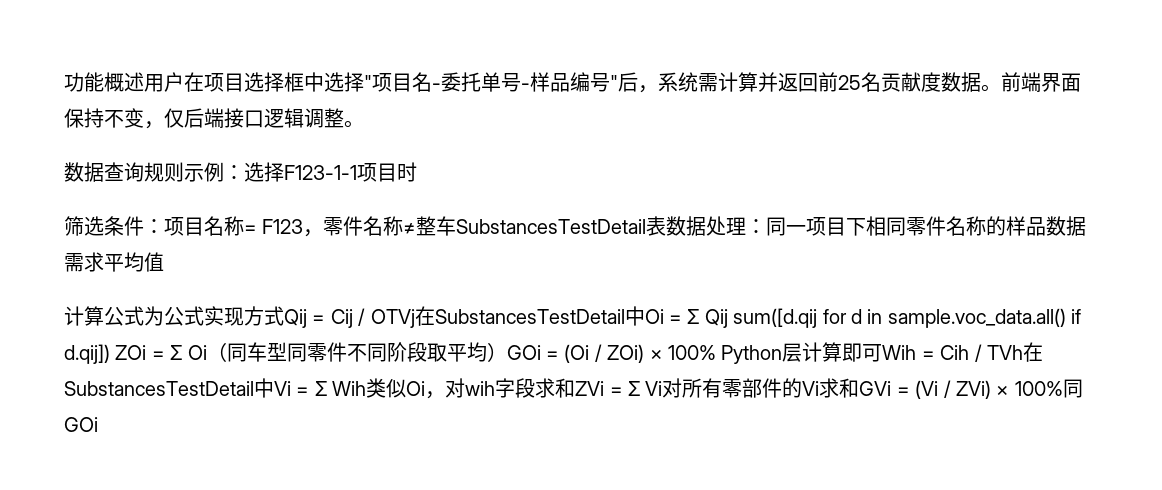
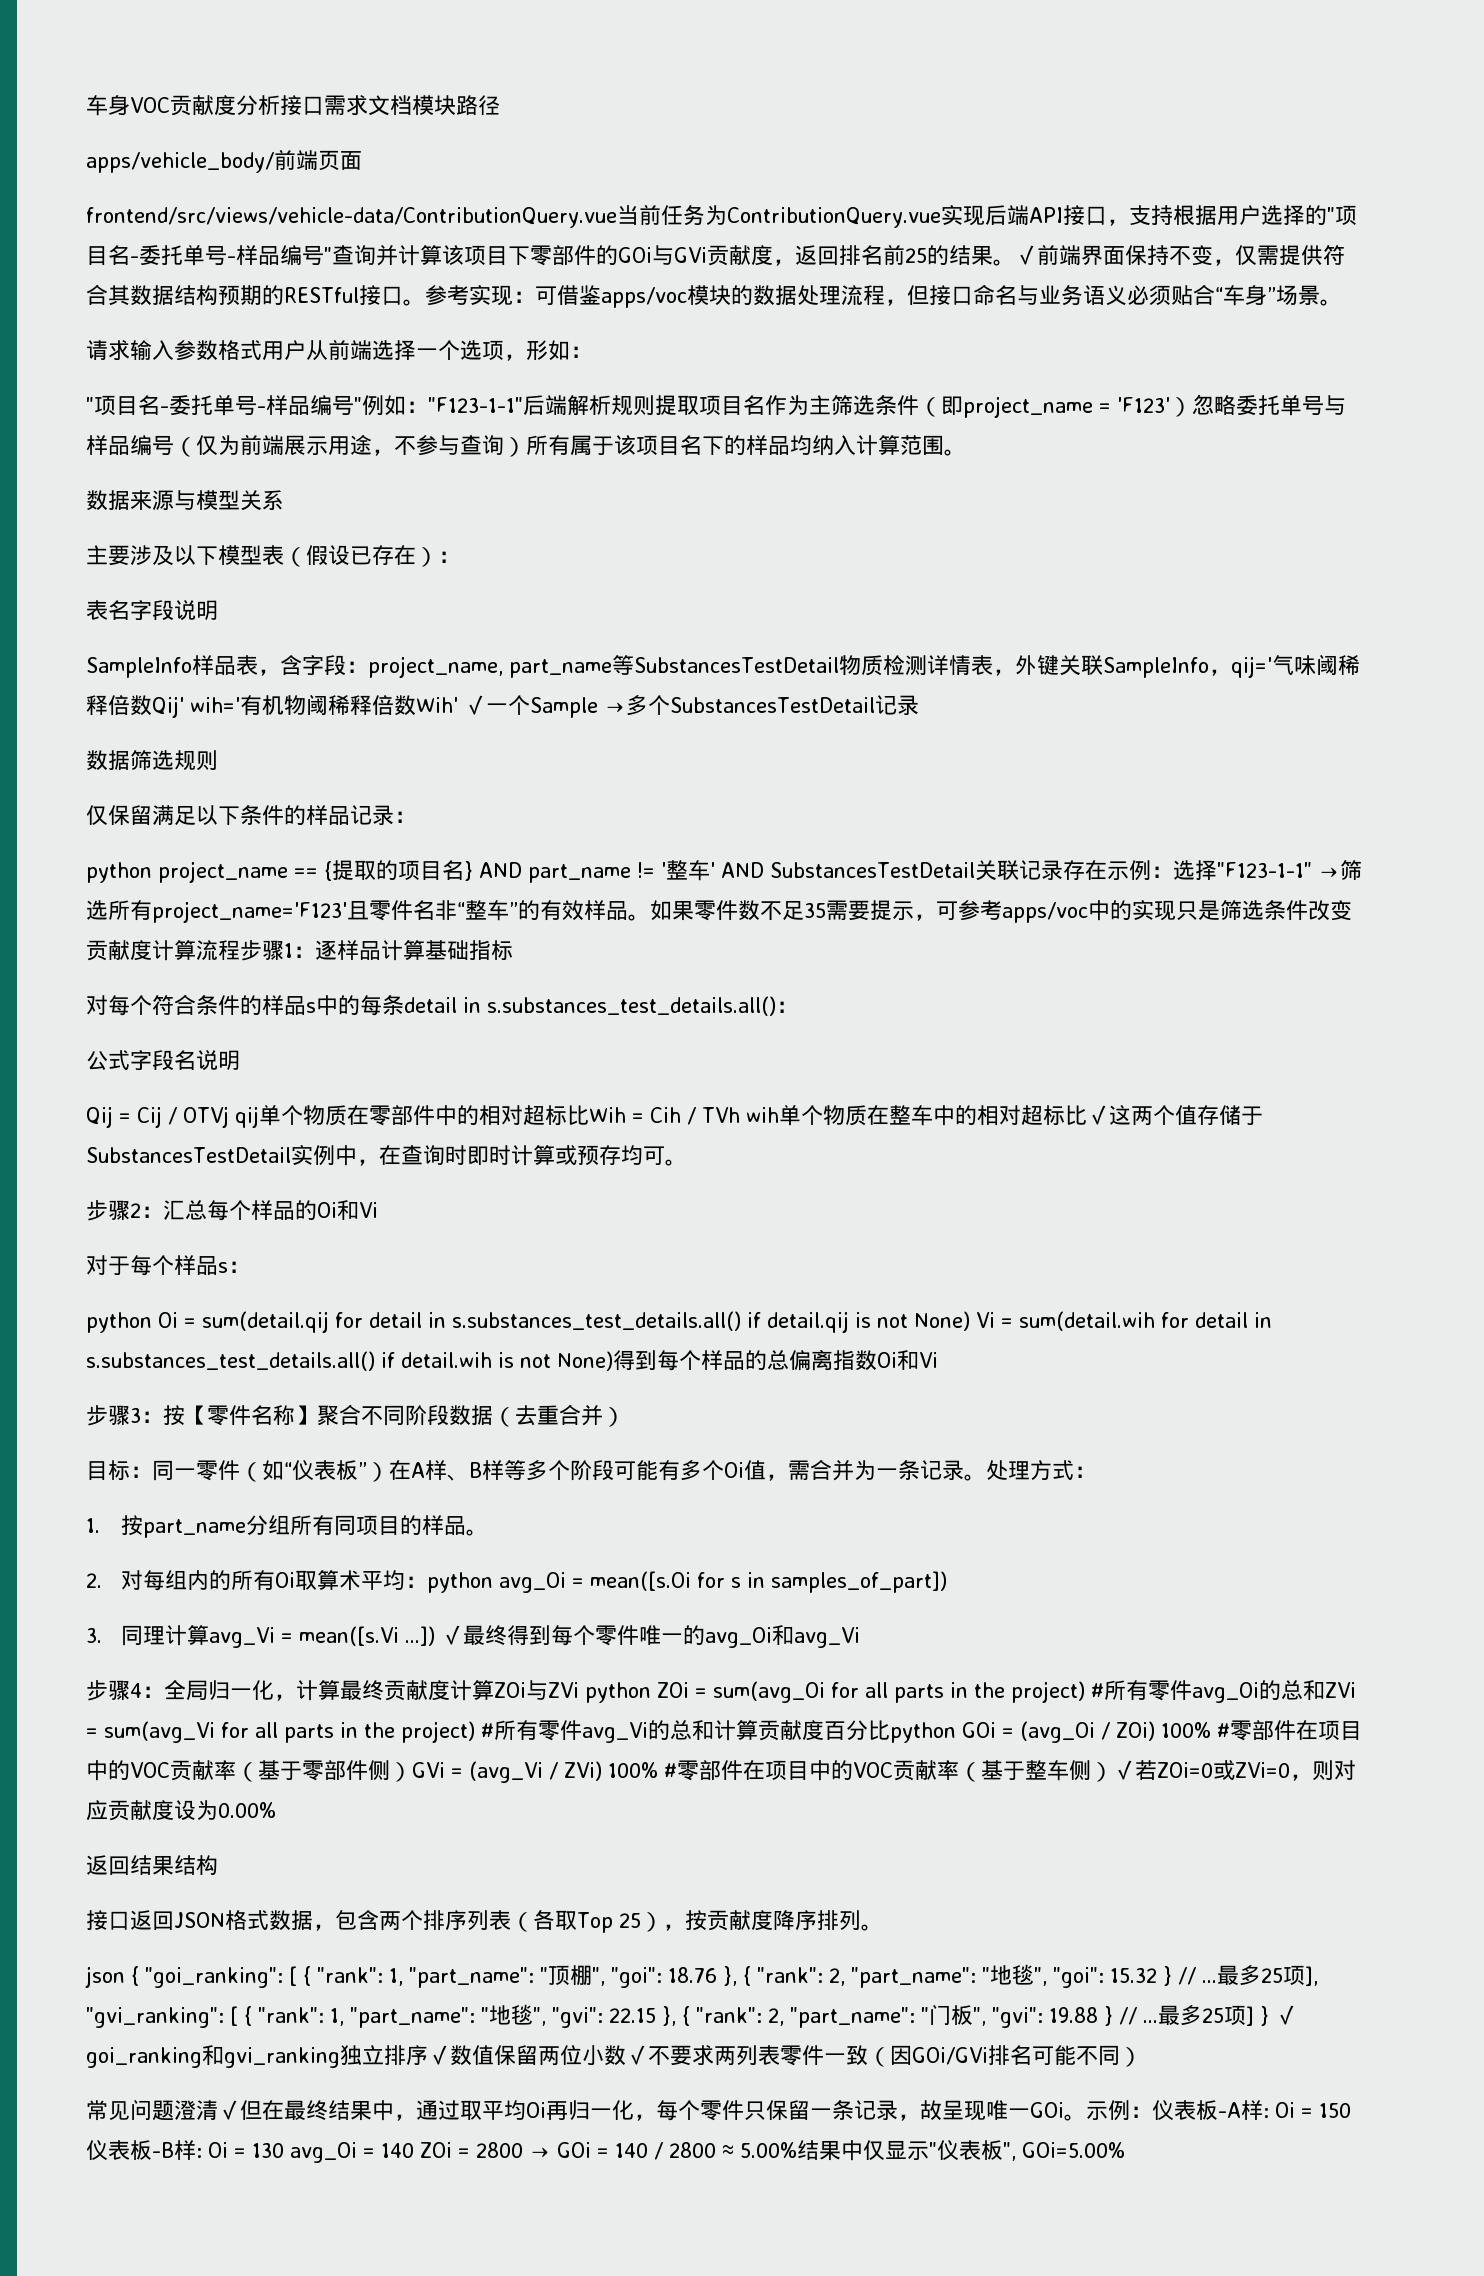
- 功能概述用户在项目选择框中选择"项目名-委托单号-样品编号"后，系统需计算并返回前25名贡献度数据。前端界面保持不变，仅后端接口逻辑调整。
- 数据查询规则示例：选择F123-1-1项目时
- 筛选条件：项目名称= F123，零件名称≠整车SubstancesTestDetail表数据处理：同一项目下相同零件名称的样品数据需求平均值
- 计算公式为公式实现方式Qij = Cij / OTVj在SubstancesTestDetail中Oi = Σ Qij sum([d.qij for d in sample.voc_data.all() if d.qij]) ZOi = Σ Oi（同车型同零件不同阶段取平均）GOi = (Oi / ZOi) × 100% Python层计算即可Wih = Cih / TVh在SubstancesTestDetail中Vi = Σ Wih类似Oi，对wih字段求和ZVi = Σ Vi对所有零部件的Vi求和GVi = (Vi / ZVi) × 100%同GOi
+ 车身VOC贡献度分析接口需求文档模块路径
+ apps/vehicle_body/前端页面
+ frontend/src/views/vehicle-data/ContributionQuery.vue当前任务为ContributionQuery.vue实现后端API接口，支持根据用户选择的"项目名-委托单号-样品编号"查询并计算该项目下零部件的GOi与GVi贡献度，返回排名前25的结果。✓前端界面保持不变，仅需提供符合其数据结构预期的RESTful接口。参考实现：可借鉴apps/voc模块的数据处理流程，但接口命名与业务语义必须贴合“车身”场景。
+ 请求输入参数格式用户从前端选择一个选项，形如：
+ "项目名-委托单号-样品编号"例如："F123-1-1"后端解析规则提取项目名作为主筛选条件（即project_name = 'F123'）忽略委托单号与样品编号（仅为前端展示用途，不参与查询）所有属于该项目名下的样品均纳入计算范围。
+ 数据来源与模型关系
+ 主要涉及以下模型表（假设已存在）：
+ 表名字段说明
+ SampleInfo样品表，含字段：project_name, part_name等SubstancesTestDetail物质检测详情表，外键关联SampleInfo，qij='气味阈稀释倍数Qij' wih='有机物阈稀释倍数Wih' ✓一个Sample →多个SubstancesTestDetail记录
+ 数据筛选规则
+ 仅保留满足以下条件的样品记录：
+ python project_name == {提取的项目名} AND part_name != '整车' AND SubstancesTestDetail关联记录存在示例：选择"F123-1-1" →筛选所有project_name='F123'且零件名非“整车”的有效样品。如果零件数不足35需要提示，可参考apps/voc中的实现只是筛选条件改变贡献度计算流程步骤1：逐样品计算基础指标
+ 对每个符合条件的样品s中的每条detail in s.substances_test_details.all()：
+ 公式字段名说明
+ Qij = Cij / OTVj qij单个物质在零部件中的相对超标比Wih = Cih / TVh wih单个物质在整车中的相对超标比✓这两个值存储于SubstancesTestDetail实例中，在查询时即时计算或预存均可。
+ 步骤2：汇总每个样品的Oi和Vi
+ 对于每个样品s：
+ python Oi = sum(detail.qij for detail in s.substances_test_details.all() if detail.qij is not None) Vi = sum(detail.wih for detail in s.substances_test_details.all() if detail.wih is not None)得到每个样品的总偏离指数Oi和Vi
+ 步骤3：按【零件名称】聚合不同阶段数据（去重合并）
+ 目标：同一零件（如“仪表板”）在A样、B样等多个阶段可能有多个Oi值，需合并为一条记录。处理方式：
+ 1.按part_name分组所有同项目的样品。
+ 2.对每组内的所有Oi取算术平均：python avg_Oi = mean([s.Oi for s in samples_of_part])
+ 3.同理计算avg_Vi = mean([s.Vi ...]) ✓最终得到每个零件唯一的avg_Oi和avg_Vi
+ 步骤4：全局归一化，计算最终贡献度计算ZOi与ZVi python ZOi = sum(avg_Oi for all parts in the project) #所有零件avg_Oi的总和ZVi = sum(avg_Vi for all parts in the project) #所有零件avg_Vi的总和计算贡献度百分比python GOi = (avg_Oi / ZOi) 100% #零部件在项目中的VOC贡献率（基于零部件侧）GVi = (avg_Vi / ZVi) 100% #零部件在项目中的VOC贡献率（基于整车侧）✓若ZOi=0或ZVi=0，则对应贡献度设为0.00%
+ 返回结果结构
+ 接口返回JSON格式数据，包含两个排序列表（各取Top 25），按贡献度降序排列。
+ json { "goi_ranking": [ { "rank": 1, "part_name": "顶棚", "goi": 18.76 }, { "rank": 2, "part_name": "地毯", "goi": 15.32 } // ...最多25项], "gvi_ranking": [ { "rank": 1, "part_name": "地毯", "gvi": 22.15 }, { "rank": 2, "part_name": "门板", "gvi": 19.88 } // ...最多25项] } ✓ goi_ranking和gvi_ranking独立排序✓数值保留两位小数✓不要求两列表零件一致（因GOi/GVi排名可能不同）
+ 常见问题澄清✓但在最终结果中，通过取平均Oi再归一化，每个零件只保留一条记录，故呈现唯一GOi。示例：仪表板-A样: Oi = 150仪表板-B样: Oi = 130 avg_Oi = 140 ZOi = 2800 → GOi = 140 / 2800 ≈ 5.00%结果中仅显示"仪表板", GOi=5.00%

